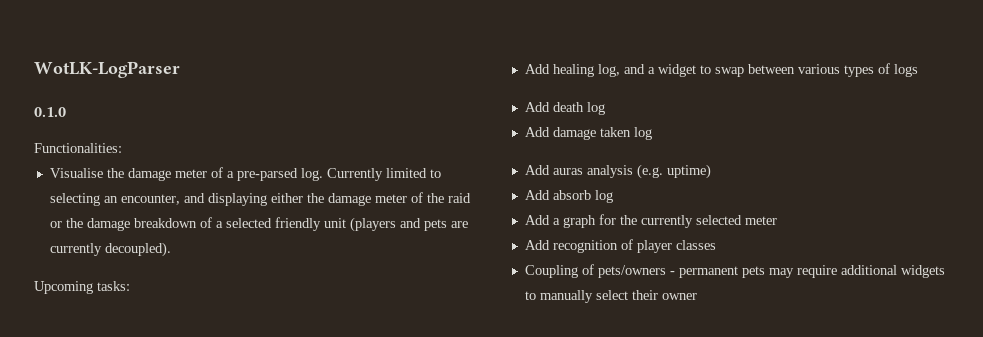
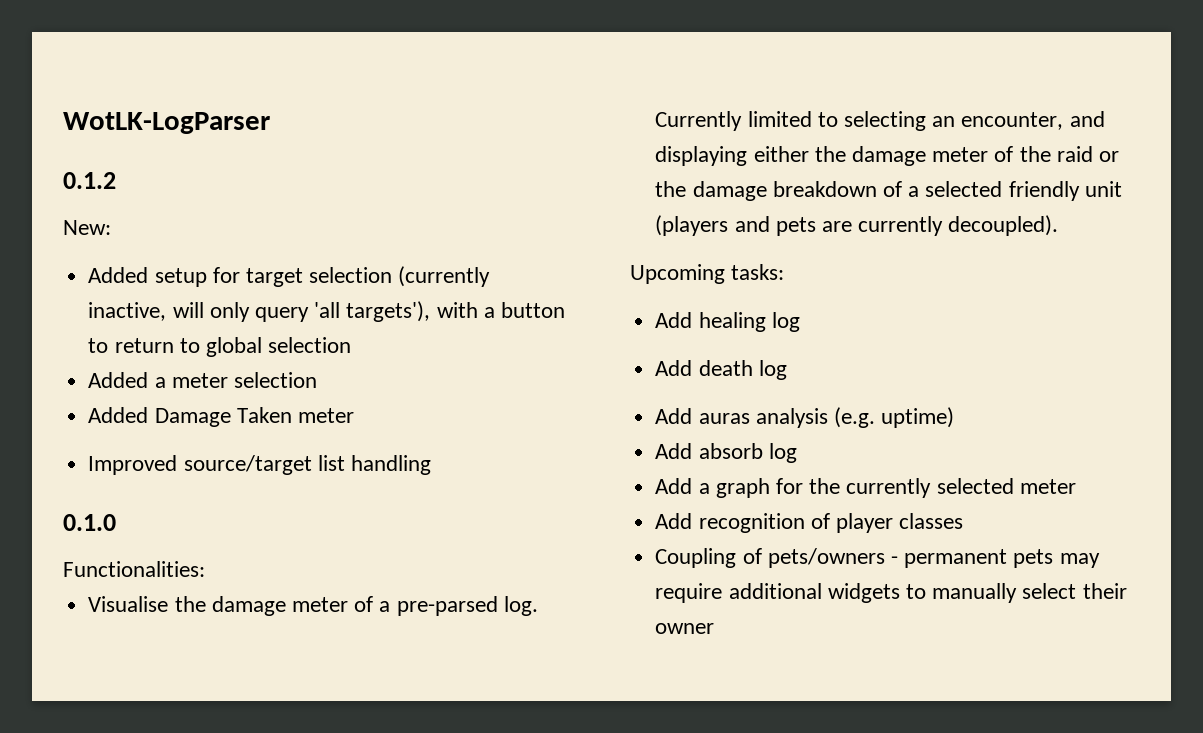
+ 0.1.2
+ New:
+ Added setup for target selection (currently inactive, will only query 'all targets'), with a button to return to global selection
+ Added a meter selection
+ Added Damage Taken meter
+ Improved source/target list handling
- Add healing log, and a widget to swap between various types of logs
+ Add healing log
- Add damage taken log

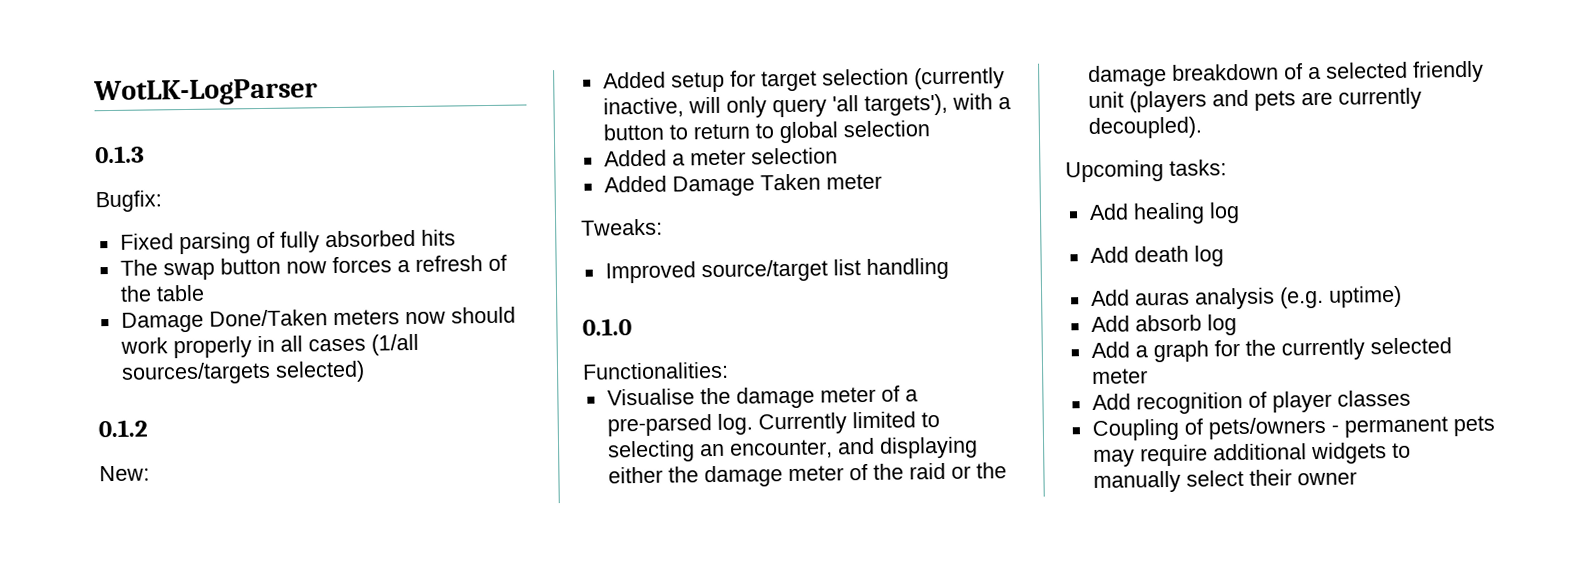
+ 0.1.3
+ Bugfix:
+ Fixed parsing of fully absorbed hits
+ The swap button now forces a refresh of the table
+ Damage Done/Taken meters now should work properly in all cases (1/all sources/targets selected)
+ Tweaks:

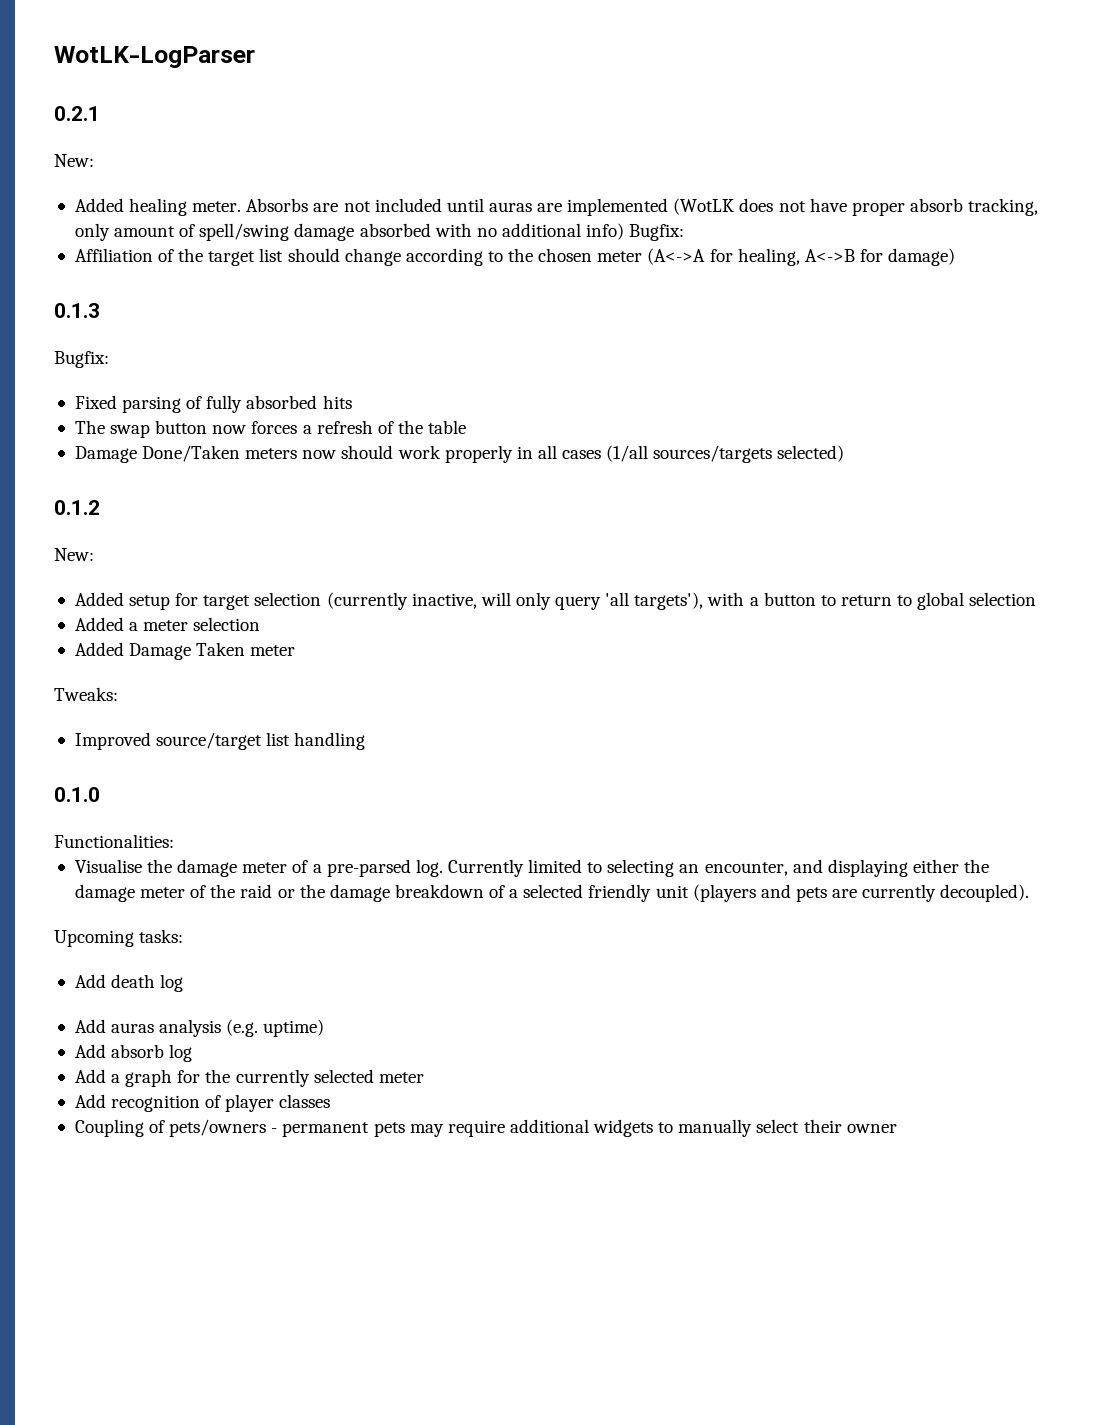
+ 0.2.1
+ New:
+ Added healing meter. Absorbs are not included until auras are implemented (WotLK does not have proper absorb tracking, only amount of spell/swing damage absorbed with no additional info) Bugfix:
+ Affiliation of the target list should change according to the chosen meter (A<->A for healing, A<->B for damage)
- Add healing log

